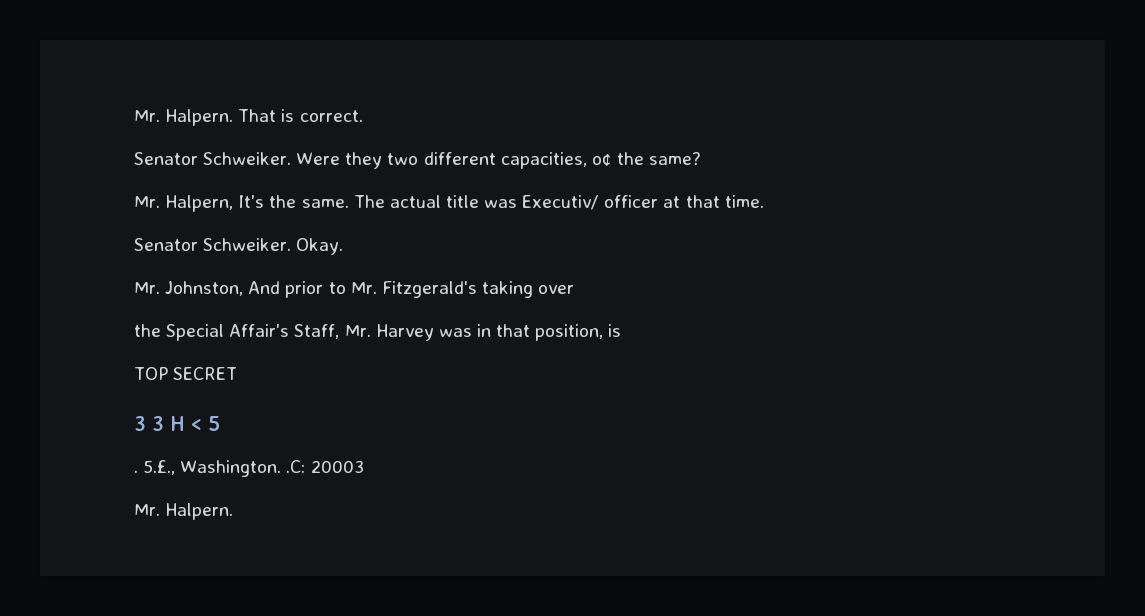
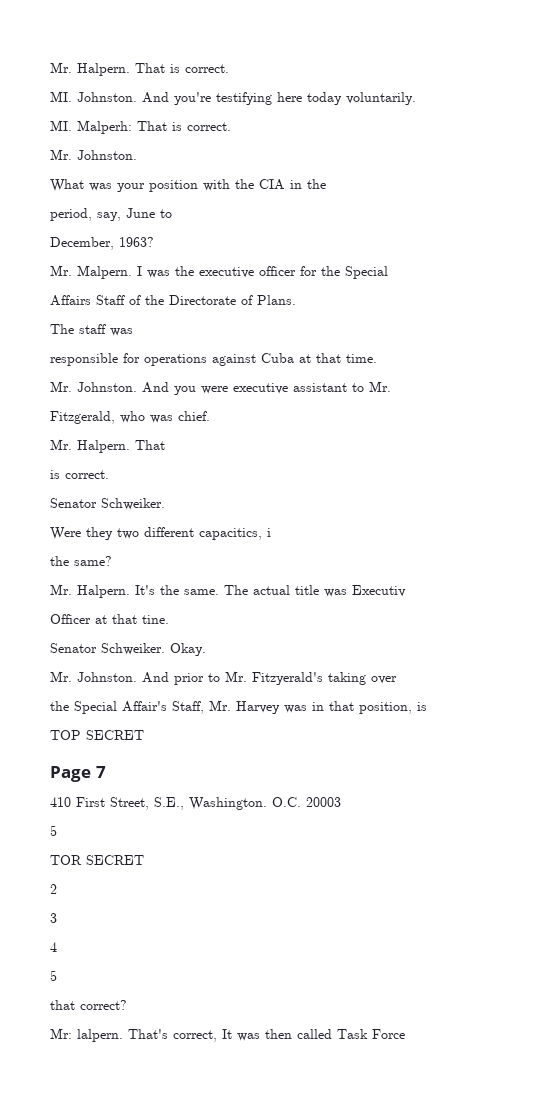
- Senator Schweiker. Were they two different capacities, o¢ the same?
+ MI. Johnston. And you're testifying here today voluntarily.
+ MI. Malperh: That is correct.
+ Mr. Johnston.
+ What was your position with the CIA in the
+ period, say, June to
+ December, 1963?
+ Mr. Malpern. I was the executive officer for the Special
+ Affairs Staff of the Directorate of Plans.
+ The staff was
+ responsible for operations against Cuba at that time.
+ Mr. Johnston. And you were executive assistant to Mr.
+ Fitzgerald, who was chief.
+ Mr. Halpern. That
+ is correct.
+ Senator Schweiker.
+ Were they two different capacitics, i
+ the same?
- Mr. Halpern, It's the same.
+ Mr. Halpern. It's the same.
- The actual title was Executiv/ officer at that time.
+ The actual title was Executiv
+ Officer at that tine.
- Mr. Johnston, And prior to Mr. Fitzgerald's taking over
+ Mr. Johnston. And prior to Mr. Fitzyerald's taking over
- 3 3 H < 5
- . 5.£., Washington. .C: 20003
- Mr. Halpern.
+ Page 7
+ 410 First Street, S.E., Washington. O.C. 20003
+ 5
+ TOR SECRET
+ 2
+ 3
+ 4
+ 5
+ that correct?
+ Mr: lalpern. That's correct, It was then called Task Force

